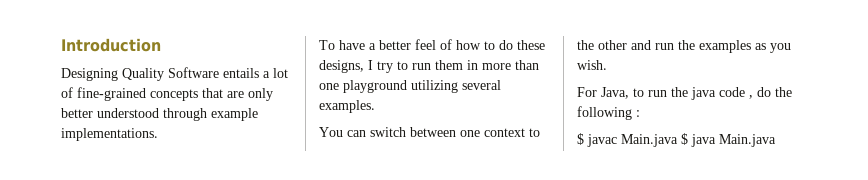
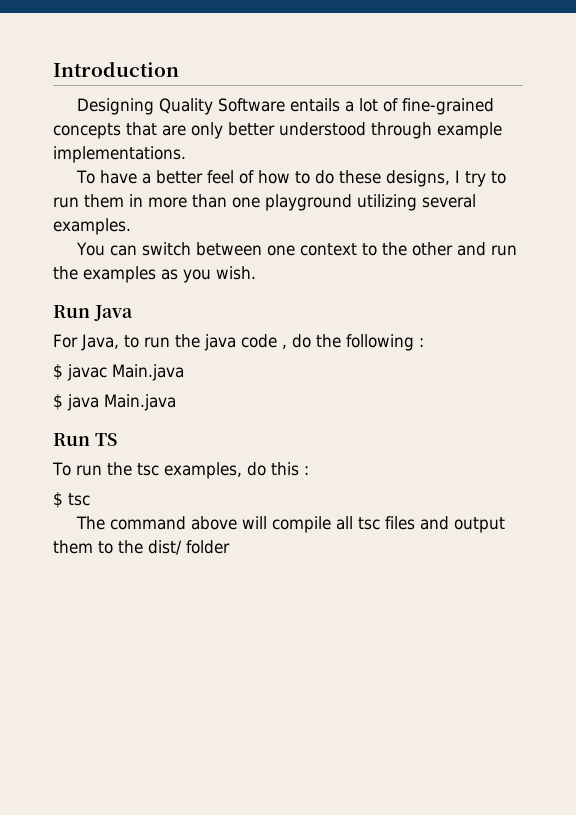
+ Run Java
- $ javac Main.java $ java Main.java
+ $ javac Main.java
+ $ java Main.java
+ Run TS
+ To run the tsc examples, do this :
+ $ tsc
+ The command above will compile all tsc files and output them to the dist/ folder

